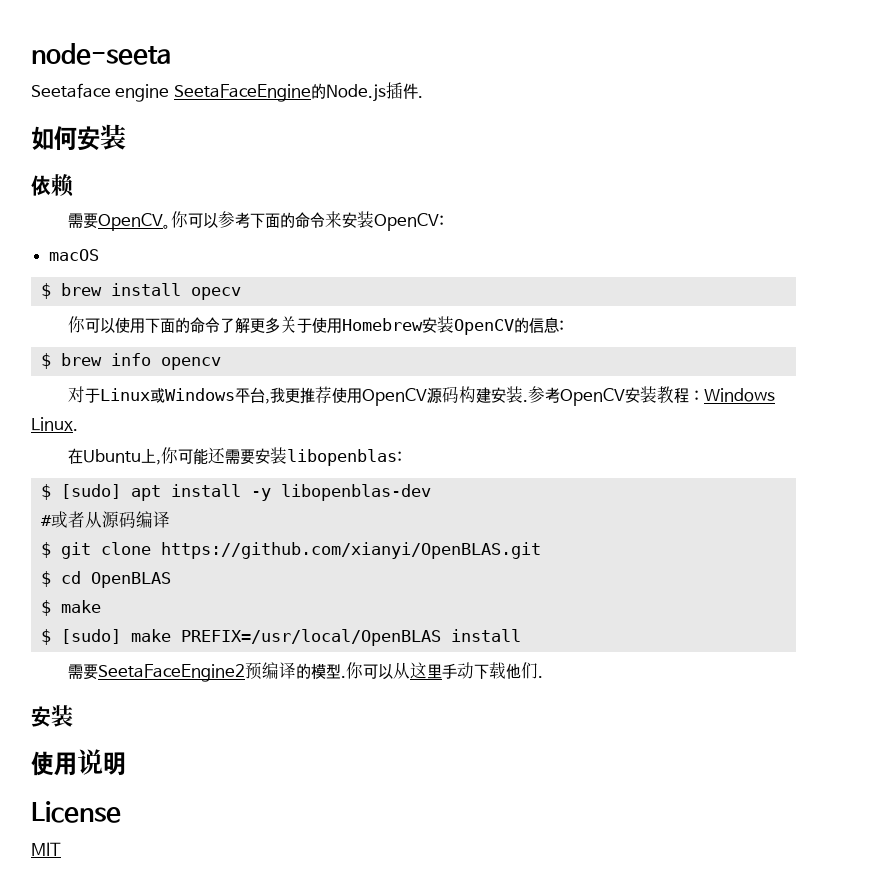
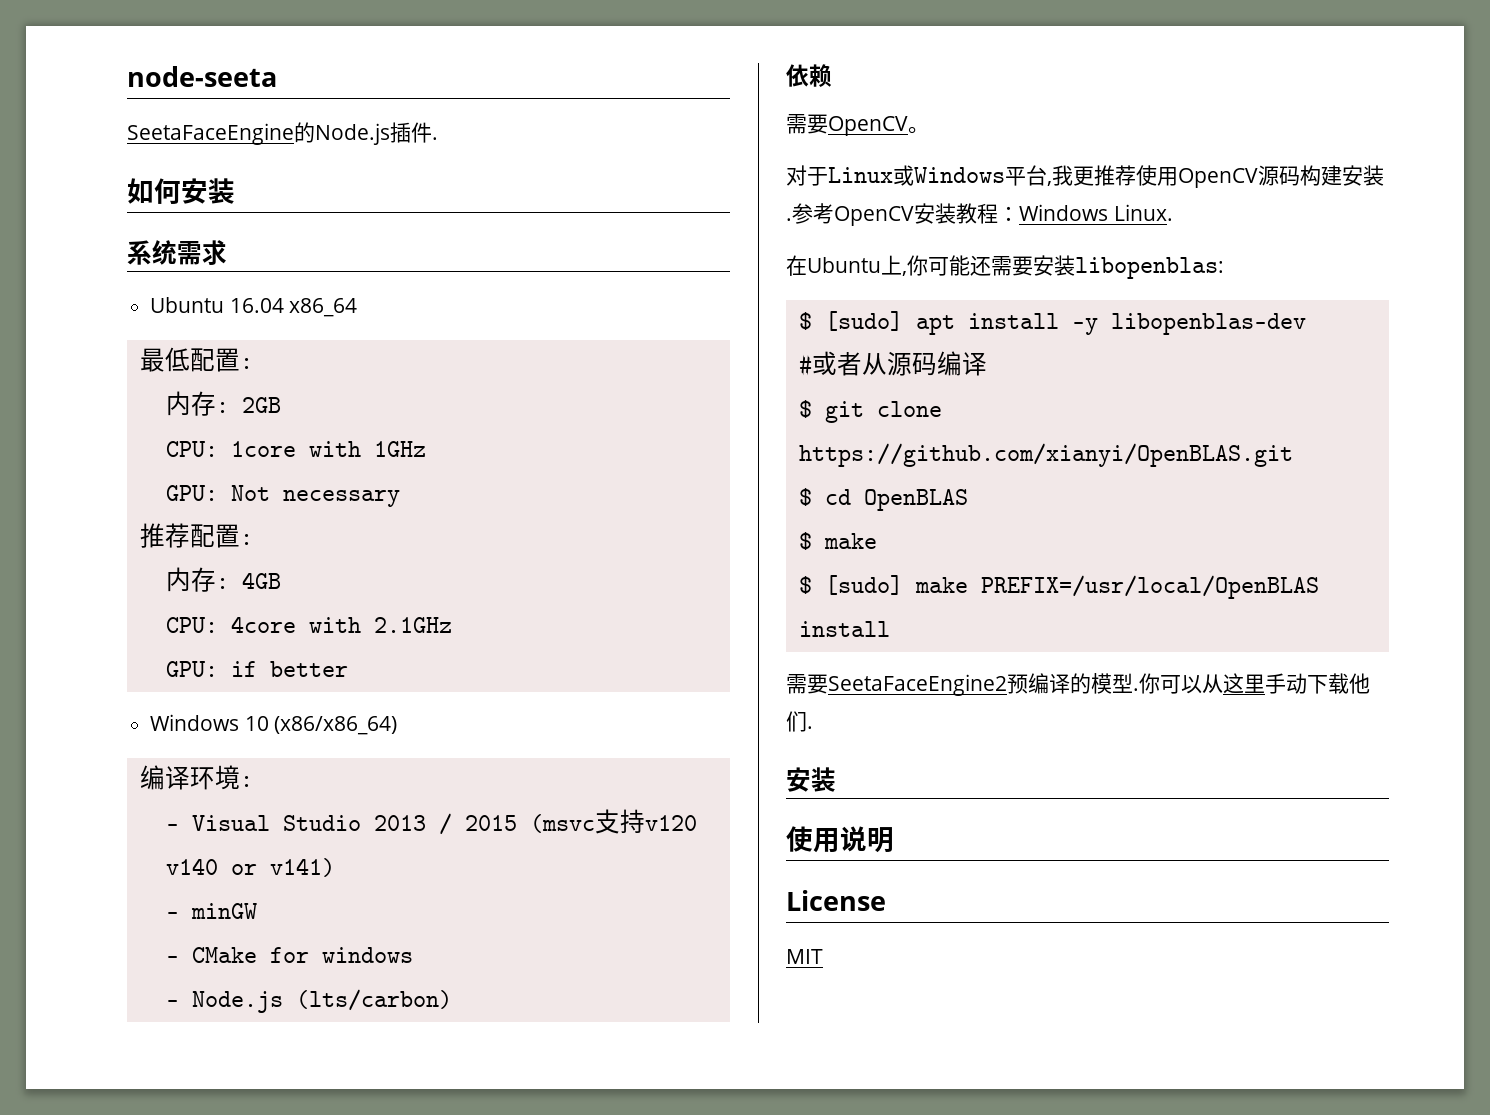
- Seetaface engine SeetaFaceEngine的Node.js插件.
+ SeetaFaceEngine的Node.js插件.
+ 系统需求
+ Ubuntu 16.04 x86_64
+ 最低配置:
+ 内存: 2GB
+ CPU: 1core with 1GHz
+ GPU: Not necessary
+ 推荐配置:
+ 内存: 4GB
+ CPU: 4core with 2.1GHz
+ GPU: if better
+ Windows 10 (x86/x86_64)
+ 编译环境:
+ - Visual Studio 2013 / 2015 (msvc支持v120 v140 or v141)
+ - minGW
+ - CMake for windows
+ - Node.js (lts/carbon)
  依赖
- 需要OpenCV。你可以参考下面的命令来安装OpenCV:
- macOS
- $ brew install opecv
- 你可以使用下面的命令了解更多关于使用Homebrew安装OpenCV的信息:
- $ brew info opencv
+ 需要OpenCV。

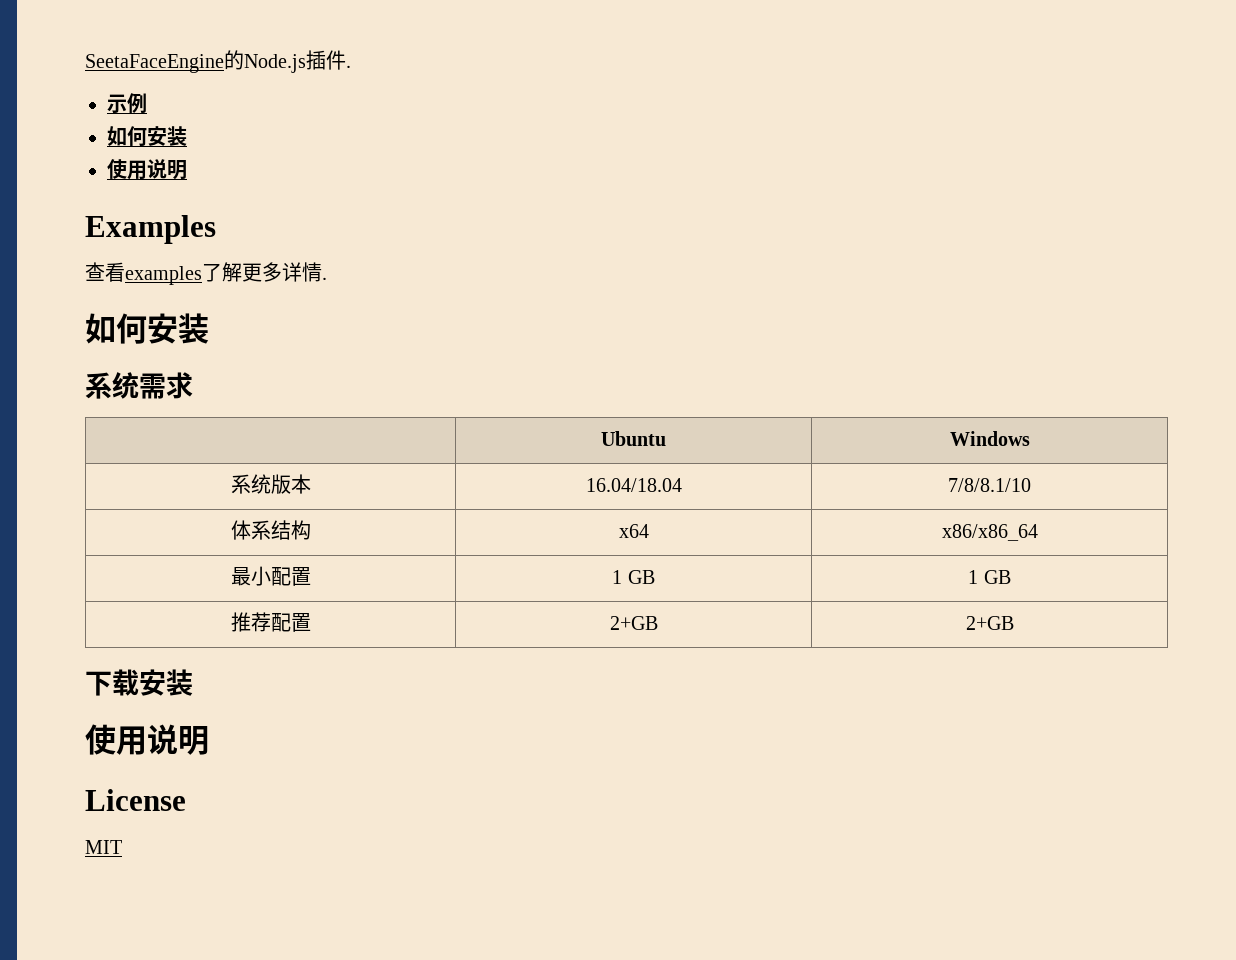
- node-seeta
+ 示例
+ 如何安装
+ 使用说明
+ Examples
+ 查看examples了解更多详情.
- Ubuntu 16.04 x86_64
- 最低配置:
- 内存: 2GB
- CPU: 1core with 1GHz
- GPU: Not necessary
- 推荐配置:
- 内存: 4GB
- CPU: 4core with 2.1GHz
- GPU: if better
- Windows 10 (x86/x86_64)
- 编译环境:
- - Visual Studio 2013 / 2015 (msvc支持v120 v140 or v141)
- - minGW
- - CMake for windows
- - Node.js (lts/carbon)
- 依赖
- 需要OpenCV。
- 对于Linux或Windows平台,我更推荐使用OpenCV源码构建安装.参考OpenCV安装教程：Windows Linux.
- 在Ubuntu上,你可能还需要安装libopenblas:
- $ [sudo] apt install -y libopenblas-dev
- #或者从源码编译
- $ git clone https://github.com/xianyi/OpenBLAS.git
- $ cd OpenBLAS
- $ make
- $ [sudo] make PREFIX=/usr/local/OpenBLAS install
- 需要SeetaFaceEngine2预编译的模型.你可以从这里手动下载他们.
- 安装
+ | Ubuntu | Windows
+ 系统版本 | 16.04/18.04 | 7/8/8.1/10
+ 体系结构 | x64 | x86/x86_64
+ 最小配置 | 1 GB | 1 GB
+ 推荐配置 | 2+GB | 2+GB
+ 下载安装

